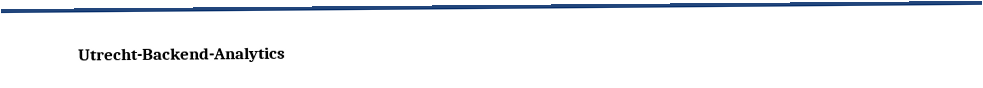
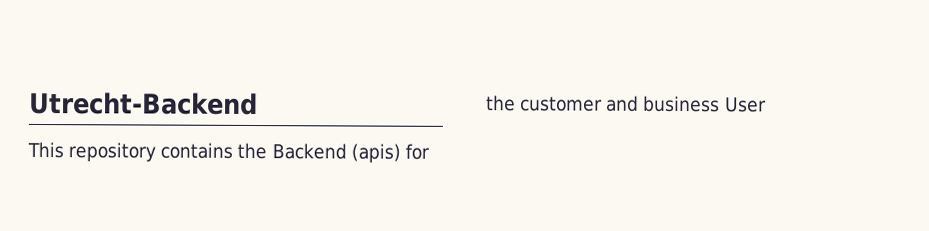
- Utrecht-Backend-Analytics
+ Utrecht-Backend
+ This repository contains the Backend (apis) for the customer and business User

